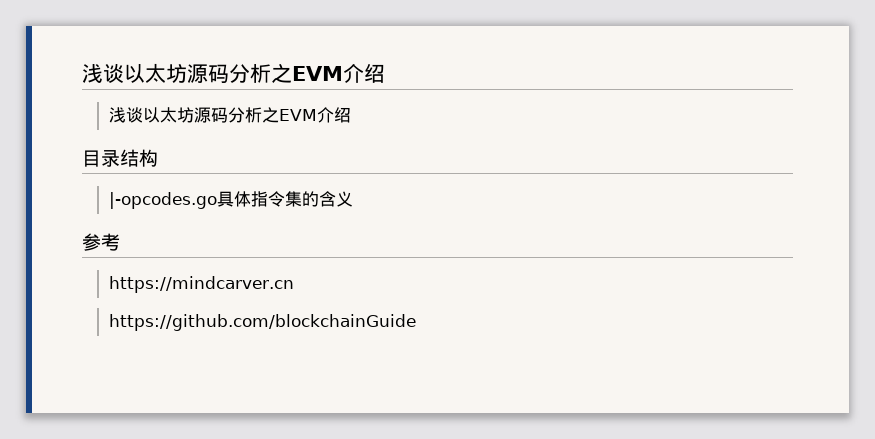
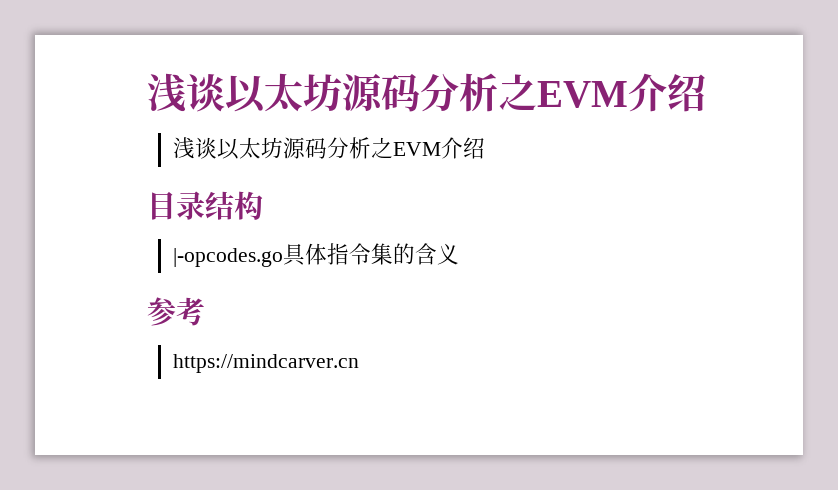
- https://github.com/blockchainGuide

